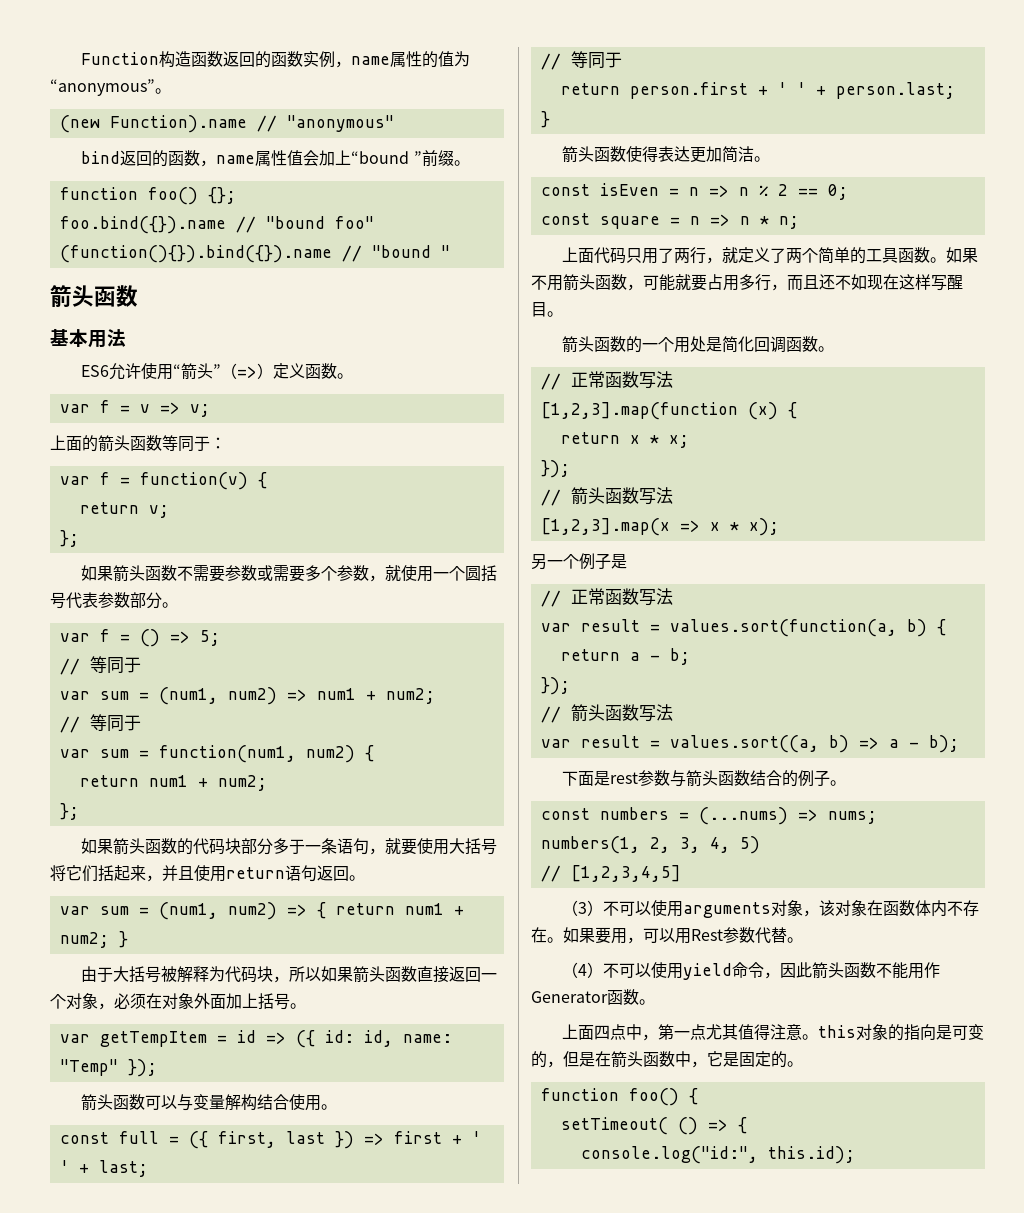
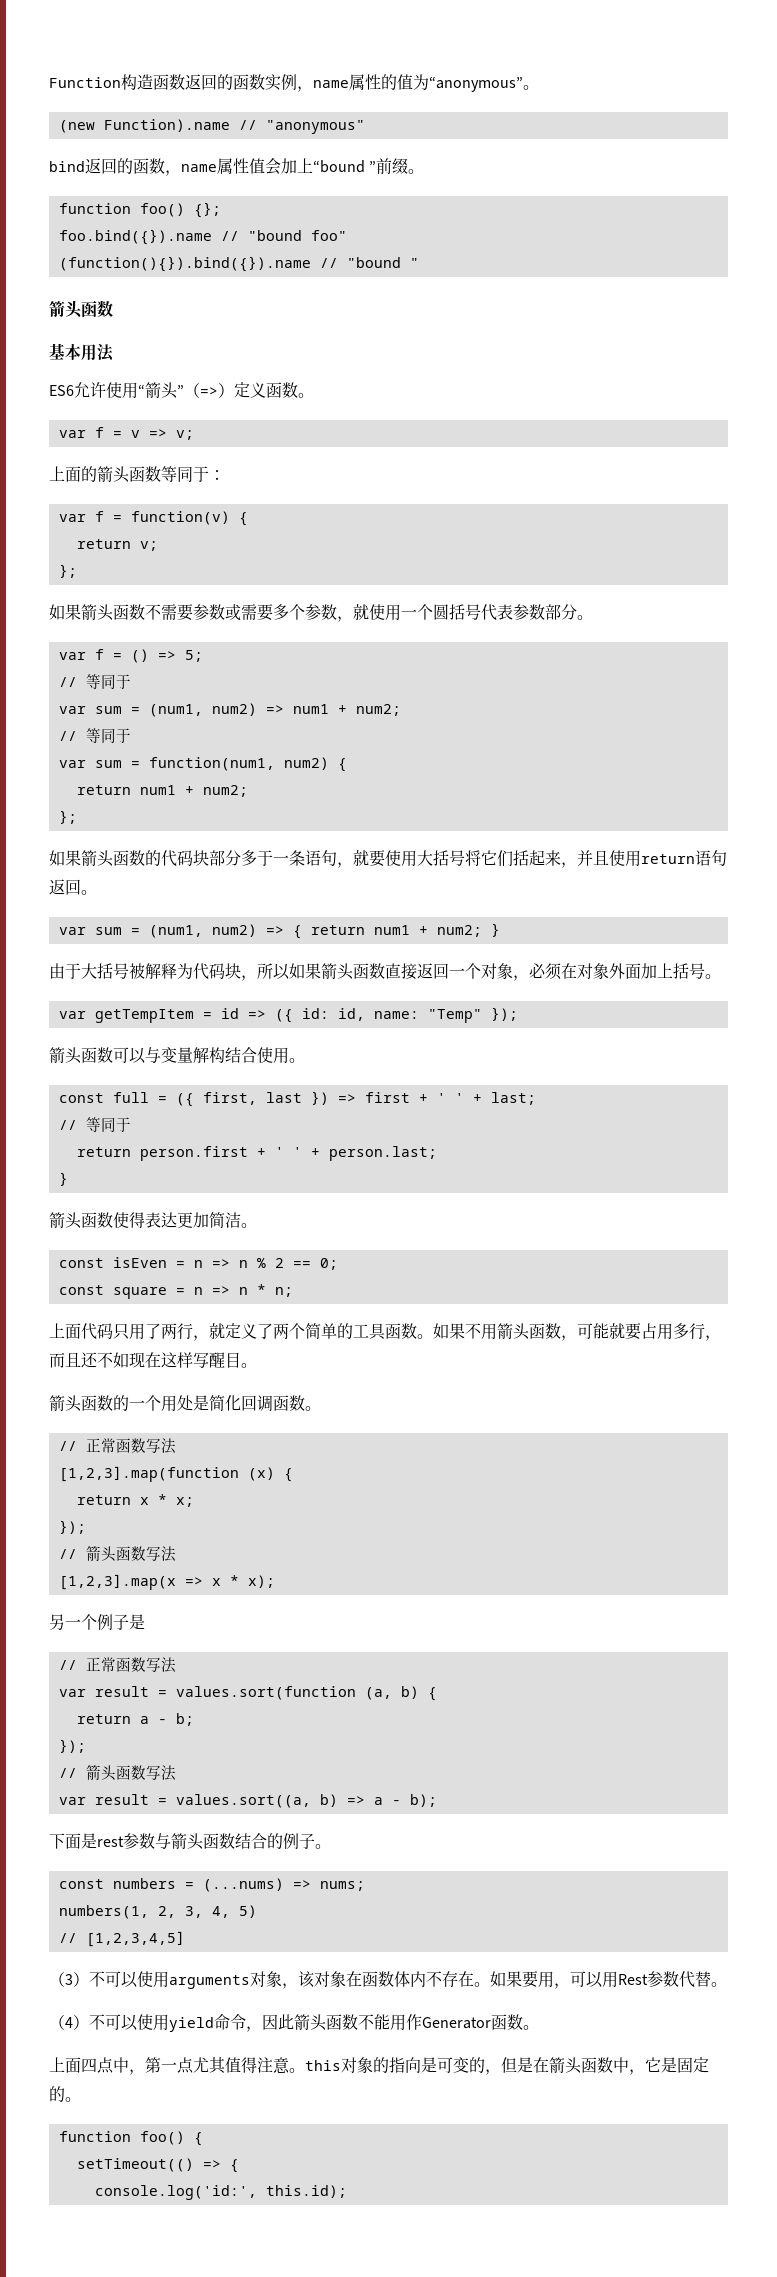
- var result = values.sort(function(a, b) {
+ var result = values.sort(function (a, b) {
- setTimeout( () => {
+ setTimeout(() => {
- console.log("id:", this.id);
+ console.log('id:', this.id);

